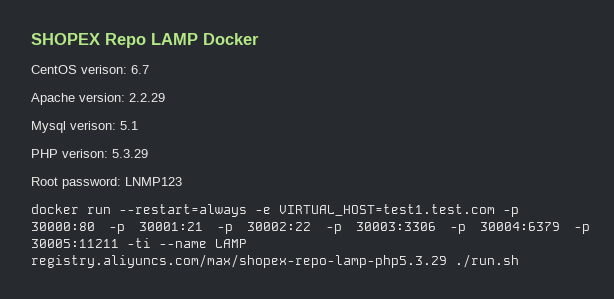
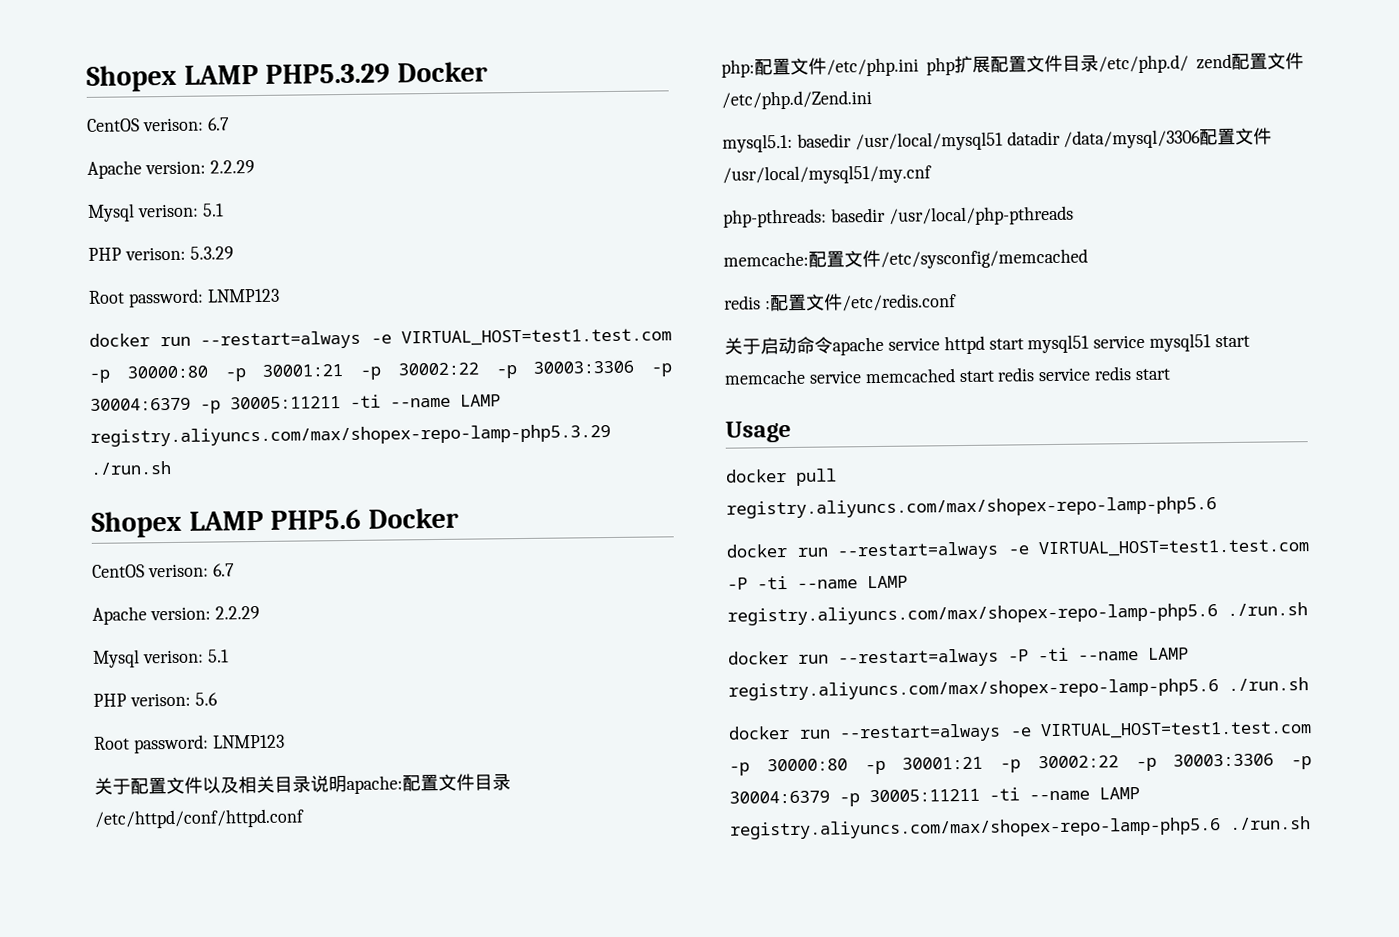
- SHOPEX Repo LAMP Docker
+ Shopex LAMP PHP5.3.29 Docker
+ Shopex LAMP PHP5.6 Docker
+ CentOS verison: 6.7
+ Apache version: 2.2.29
+ Mysql verison: 5.1
+ PHP verison: 5.6
+ Root password: LNMP123
+ 关于配置文件以及相关目录说明apache:配置文件目录/etc/httpd/conf/httpd.conf
+ php:配置文件/etc/php.ini php扩展配置文件目录/etc/php.d/ zend配置文件/etc/php.d/Zend.ini
+ mysql5.1: basedir /usr/local/mysql51 datadir /data/mysql/3306配置文件/usr/local/mysql51/my.cnf
+ php-pthreads: basedir /usr/local/php-pthreads
+ memcache:配置文件/etc/sysconfig/memcached
+ redis :配置文件/etc/redis.conf
+ 关于启动命令apache service httpd start mysql51 service mysql51 start memcache service memcached start redis service redis start
+ Usage
+ docker pull registry.aliyuncs.com/max/shopex-repo-lamp-php5.6
+ docker run --restart=always -e VIRTUAL_HOST=test1.test.com -P -ti --name LAMP registry.aliyuncs.com/max/shopex-repo-lamp-php5.6 ./run.sh
+ docker run --restart=always -P -ti --name LAMP registry.aliyuncs.com/max/shopex-repo-lamp-php5.6 ./run.sh
+ docker run --restart=always -e VIRTUAL_HOST=test1.test.com -p 30000:80 -p 30001:21 -p 30002:22 -p 30003:3306 -p 30004:6379 -p 30005:11211 -ti --name LAMP registry.aliyuncs.com/max/shopex-repo-lamp-php5.6 ./run.sh

